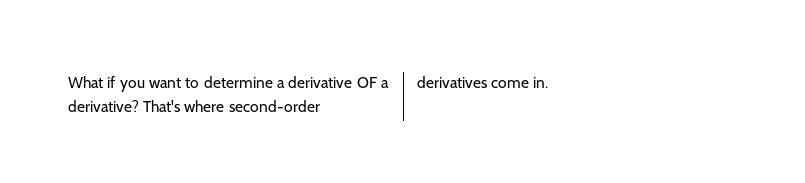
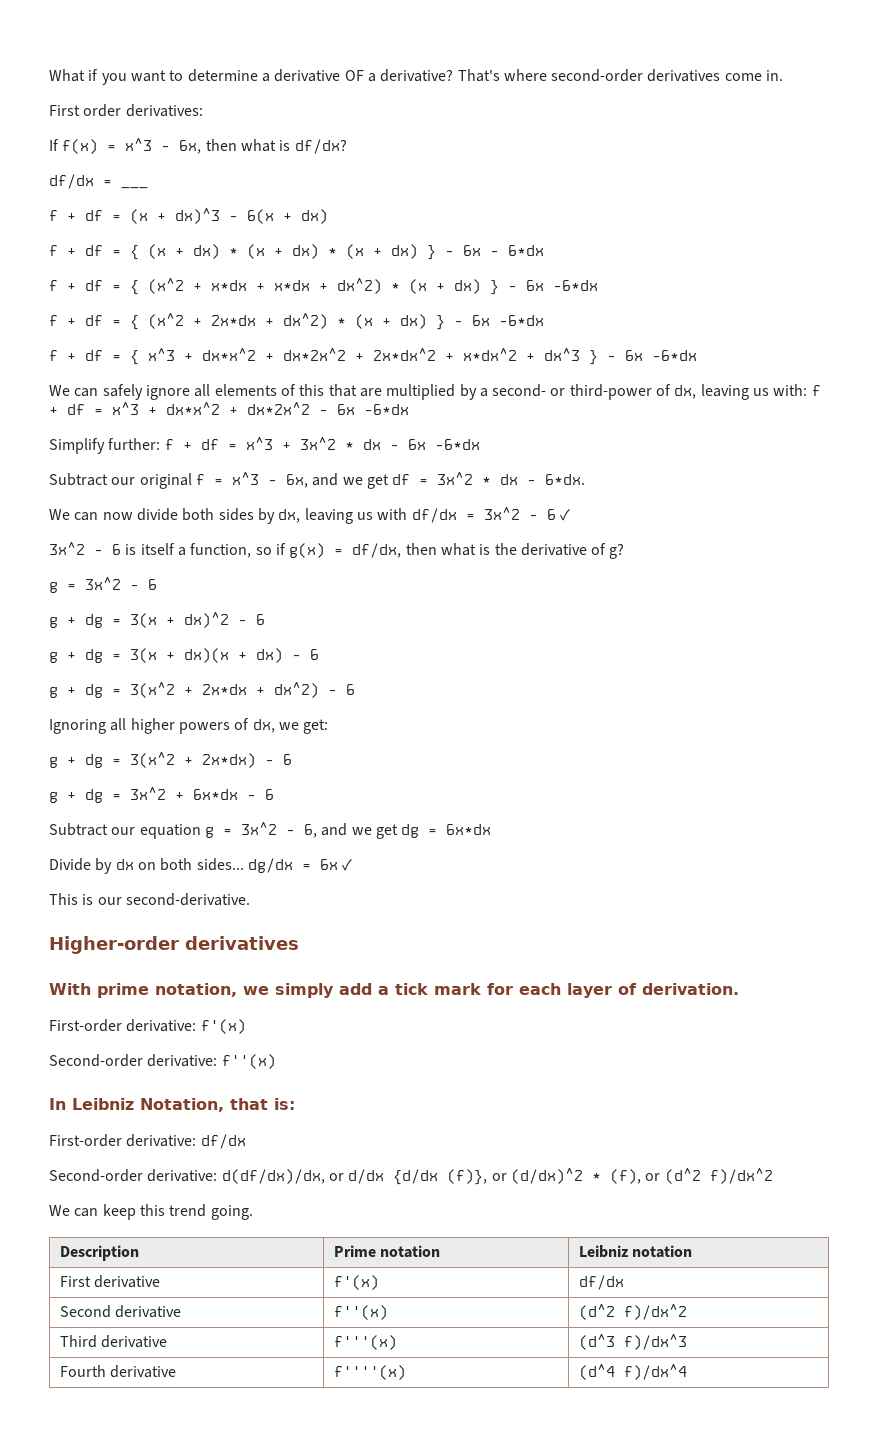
+ First order derivatives:
+ If f(x) = x^3 - 6x, then what is df/dx?
+ df/dx = ___
+ f + df = (x + dx)^3 - 6(x + dx)
+ f + df = { (x + dx) * (x + dx) * (x + dx) } - 6x - 6*dx
+ f + df = { (x^2 + x*dx + x*dx + dx^2) * (x + dx) } - 6x -6*dx
+ f + df = { (x^2 + 2x*dx + dx^2) * (x + dx) } - 6x -6*dx
+ f + df = { x^3 + dx*x^2 + dx*2x^2 + 2x*dx^2 + x*dx^2 + dx^3 } - 6x -6*dx
+ We can safely ignore all elements of this that are multiplied by a second- or third-power of dx, leaving us with: f + df = x^3 + dx*x^2 + dx*2x^2 - 6x -6*dx
+ Simplify further: f + df = x^3 + 3x^2 * dx - 6x -6*dx
+ Subtract our original f = x^3 - 6x, and we get df = 3x^2 * dx - 6*dx.
+ We can now divide both sides by dx, leaving us with df/dx = 3x^2 - 6 ✓
+ 3x^2 - 6 is itself a function, so if g(x) = df/dx, then what is the derivative of g?
+ g = 3x^2 - 6
+ g + dg = 3(x + dx)^2 - 6
+ g + dg = 3(x + dx)(x + dx) - 6
+ g + dg = 3(x^2 + 2x*dx + dx^2) - 6
+ Ignoring all higher powers of dx, we get:
+ g + dg = 3(x^2 + 2x*dx) - 6
+ g + dg = 3x^2 + 6x*dx - 6
+ Subtract our equation g = 3x^2 - 6, and we get dg = 6x*dx
+ Divide by dx on both sides... dg/dx = 6x ✓
+ This is our second-derivative.
+ Higher-order derivatives
+ With prime notation, we simply add a tick mark for each layer of derivation.
+ First-order derivative: f'(x)
+ Second-order derivative: f''(x)
+ In Leibniz Notation, that is:
+ First-order derivative: df/dx
+ Second-order derivative: d(df/dx)/dx, or d/dx {d/dx (f)}, or (d/dx)^2 * (f), or (d^2 f)/dx^2
+ We can keep this trend going.
+ Description | Prime notation | Leibniz notation
+ First derivative | f'(x) | df/dx
+ Second derivative | f''(x) | (d^2 f)/dx^2
+ Third derivative | f'''(x) | (d^3 f)/dx^3
+ Fourth derivative | f''''(x) | (d^4 f)/dx^4

